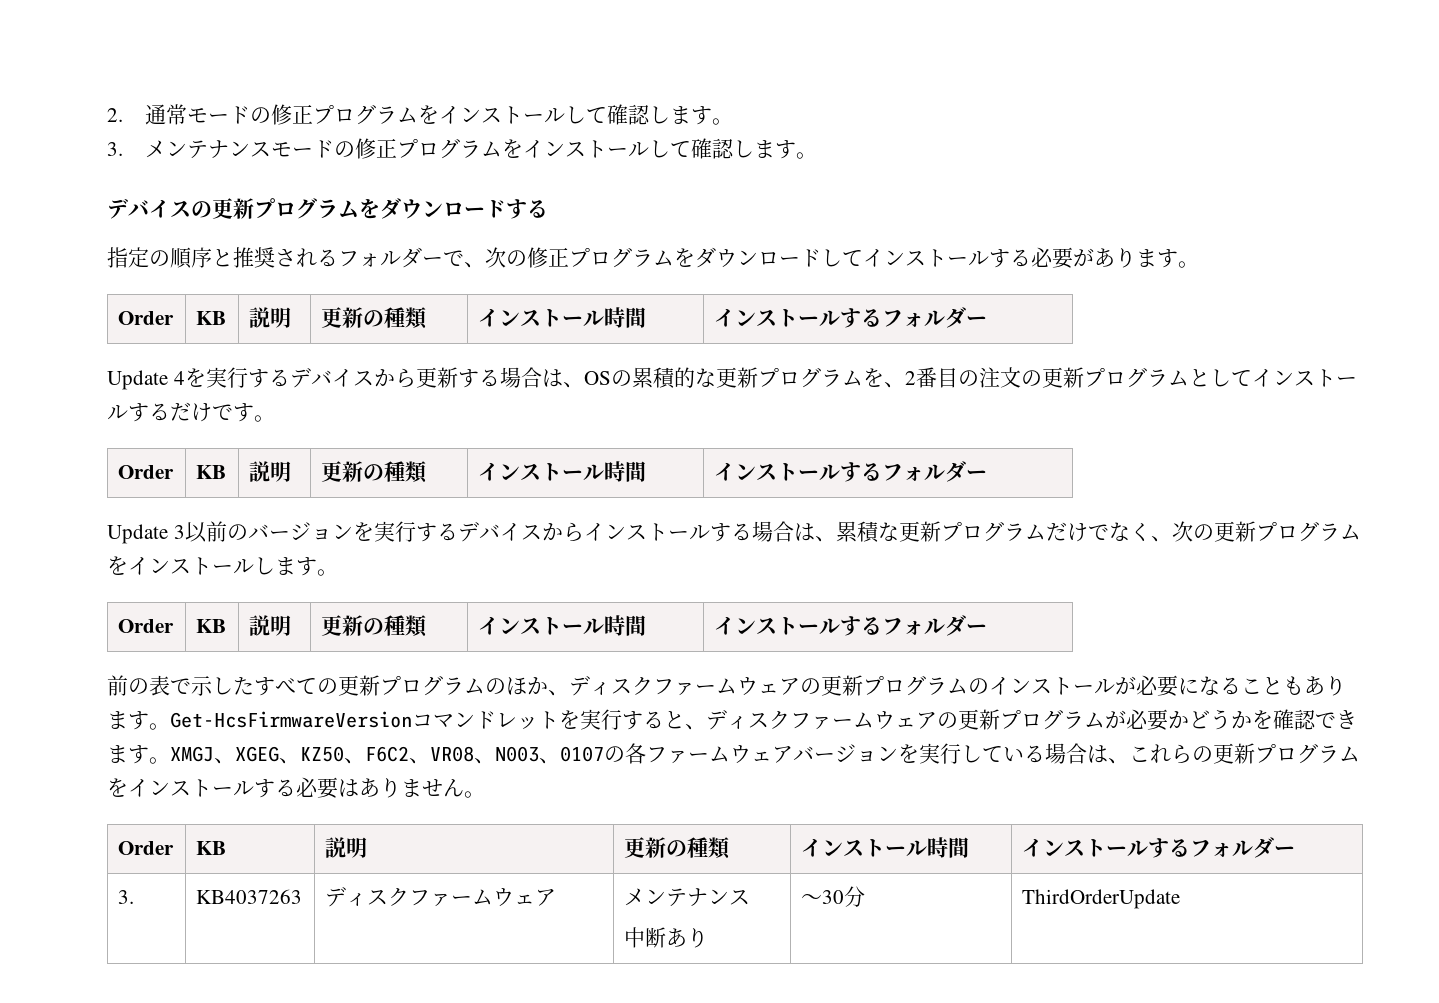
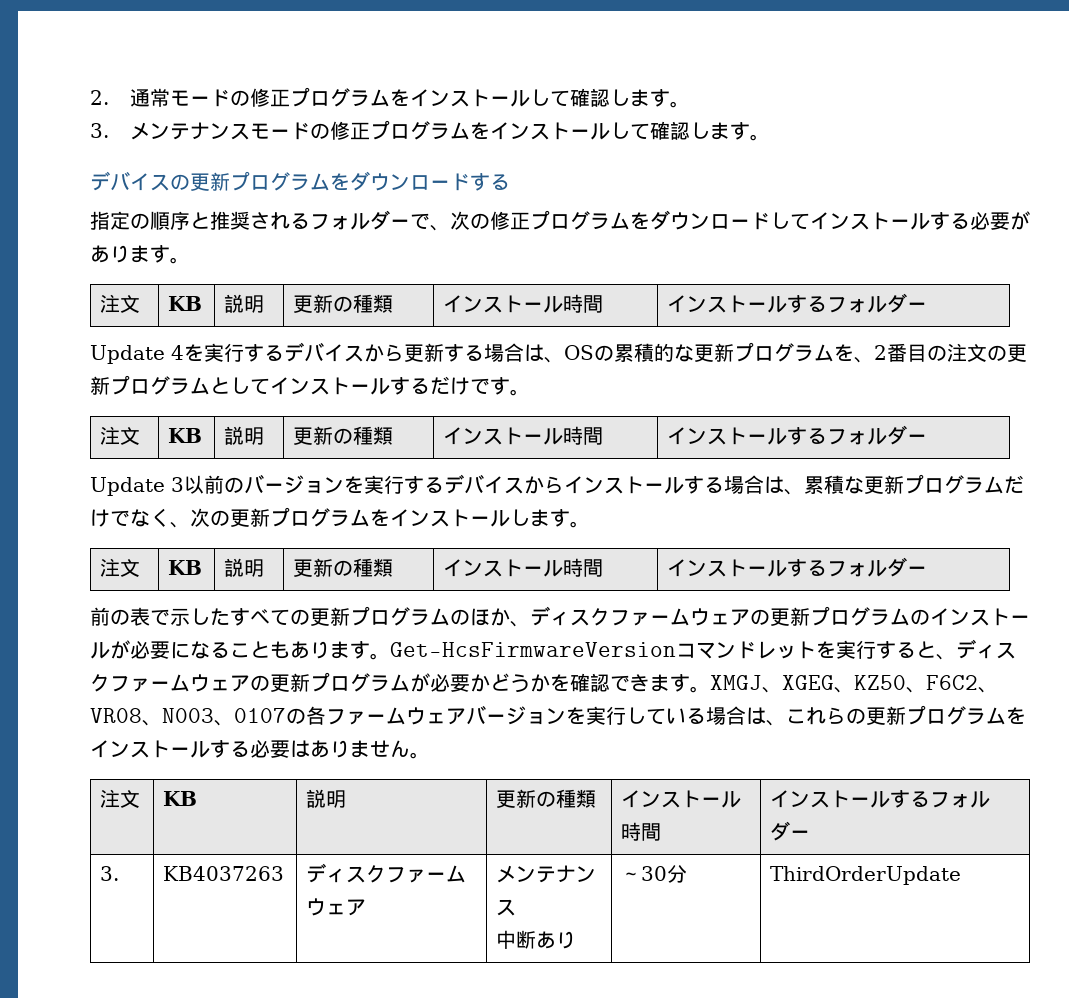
  指定の順序と推奨されるフォルダーで、次の修正プログラムをダウンロードしてインストールする必要があります。
- Order | KB | 説明 | 更新の種類 | インストール時間 | インストールするフォルダー
+ 注文 | KB | 説明 | 更新の種類 | インストール時間 | インストールするフォルダー
  Update 4を実行するデバイスから更新する場合は、OSの累積的な更新プログラムを、2番目の注文の更新プログラムとしてインストールするだけです。
- Order | KB | 説明 | 更新の種類 | インストール時間 | インストールするフォルダー
+ 注文 | KB | 説明 | 更新の種類 | インストール時間 | インストールするフォルダー
  Update 3以前のバージョンを実行するデバイスからインストールする場合は、累積な更新プログラムだけでなく、次の更新プログラムをインストールします。
- Order | KB | 説明 | 更新の種類 | インストール時間 | インストールするフォルダー
+ 注文 | KB | 説明 | 更新の種類 | インストール時間 | インストールするフォルダー
  XMGJ、XGEG、KZ50、F6C2、VR08、N003、0107の各ファームウェアバージョンを実行している場合は、これらの更新プログラムをインストールする必要はありません。
- Order | KB | 説明 | 更新の種類 | インストール時間 | インストールするフォルダー
+ 注文 | KB | 説明 | 更新の種類 | インストール時間 | インストールするフォルダー

